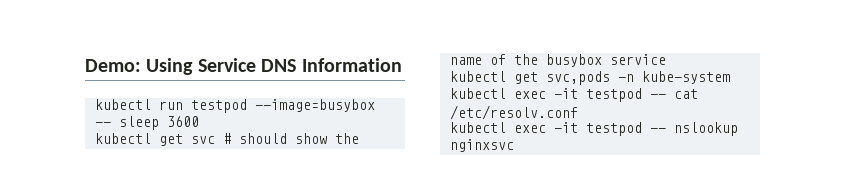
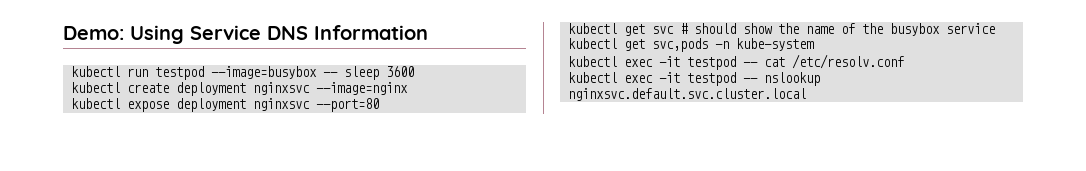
+ kubectl create deployment nginxsvc --image=nginx
+ kubectl expose deployment nginxsvc --port=80
- kubectl exec -it testpod -- nslookup nginxsvc
+ kubectl exec -it testpod -- nslookup nginxsvc.default.svc.cluster.local

